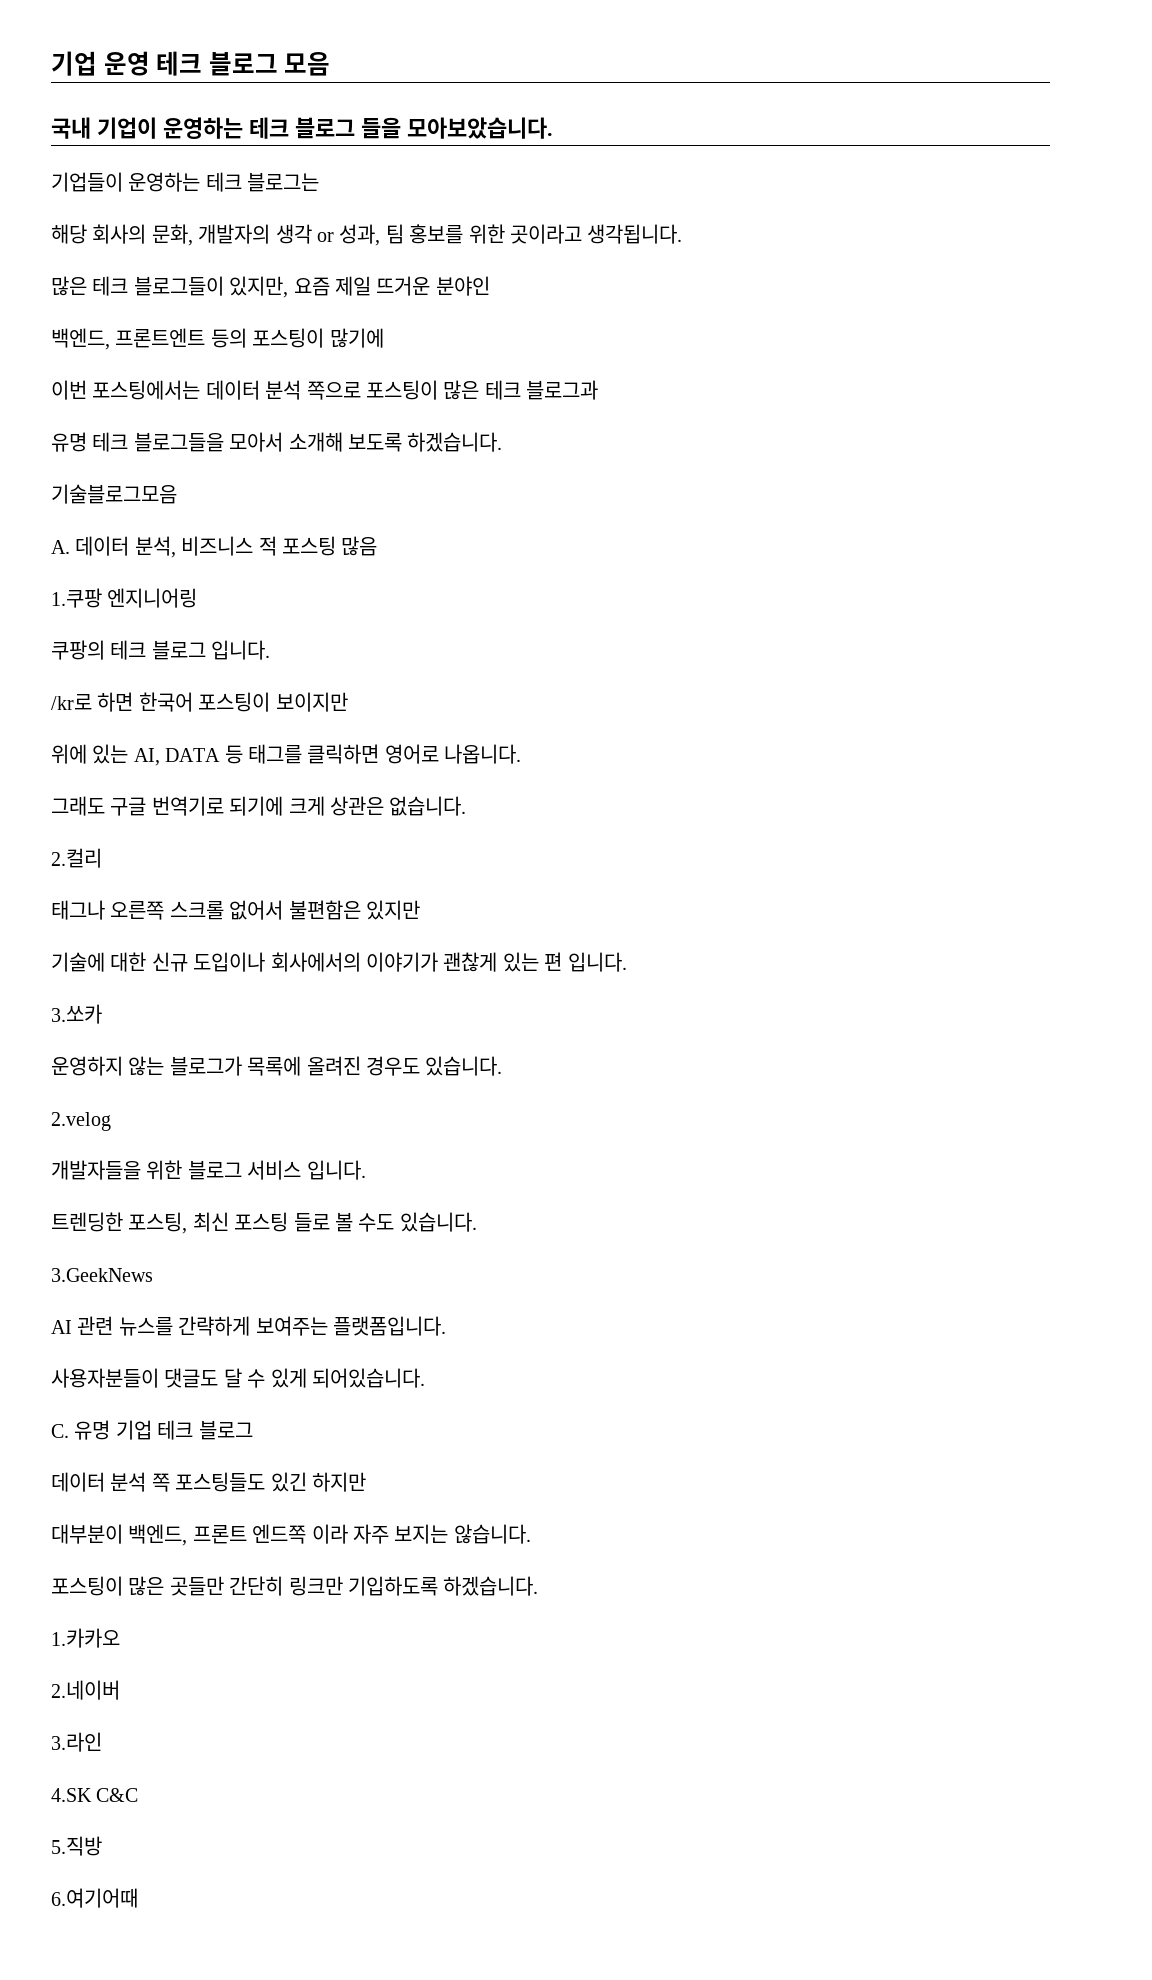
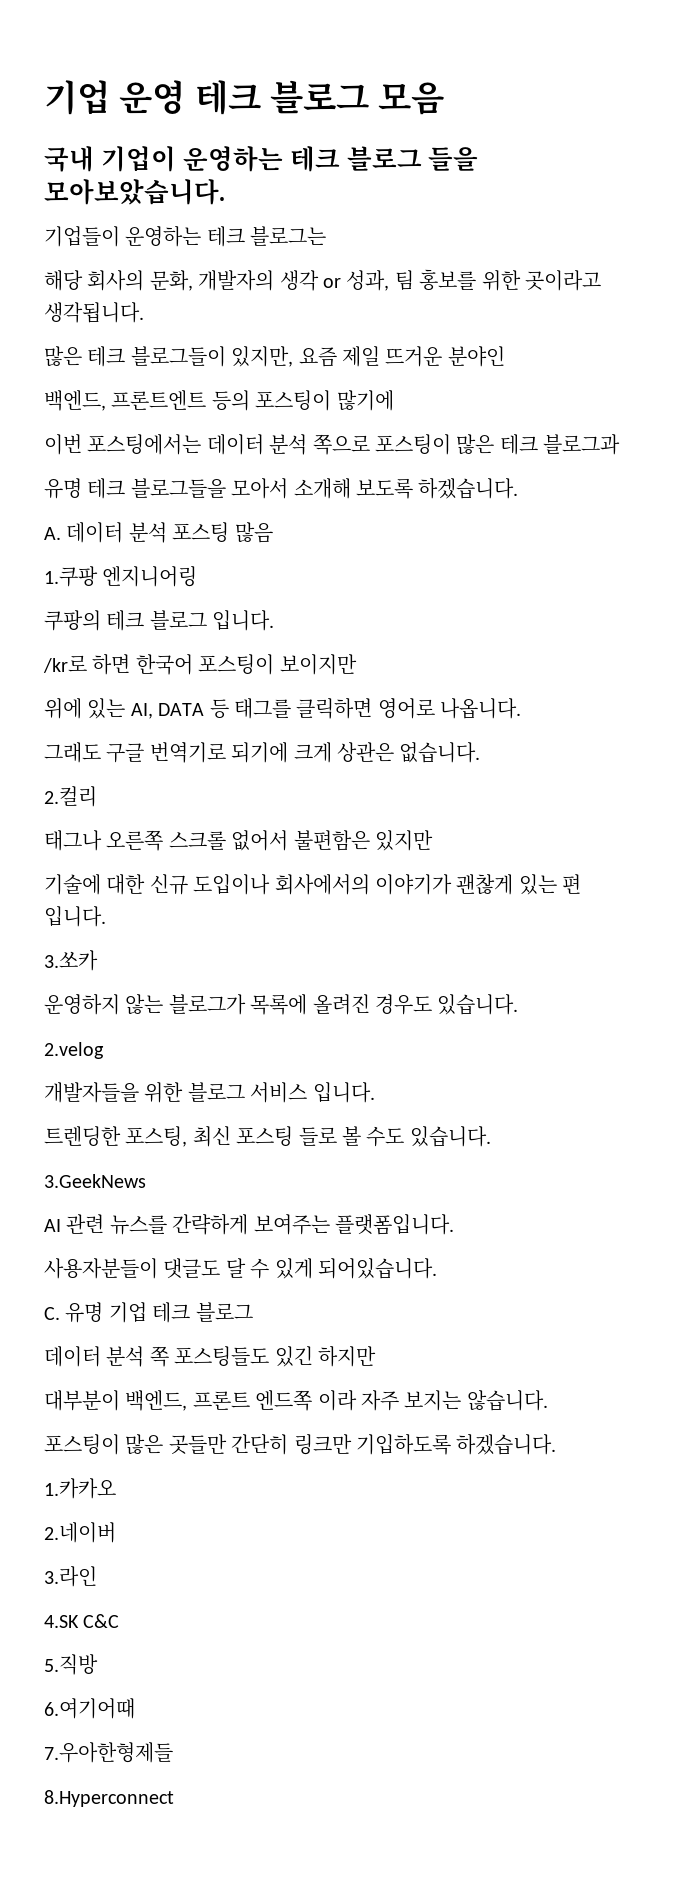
- 기술블로그모음
- A. 데이터 분석, 비즈니스 적 포스팅 많음
+ A. 데이터 분석 포스팅 많음
+ 7.우아한형제들
+ 8.Hyperconnect

